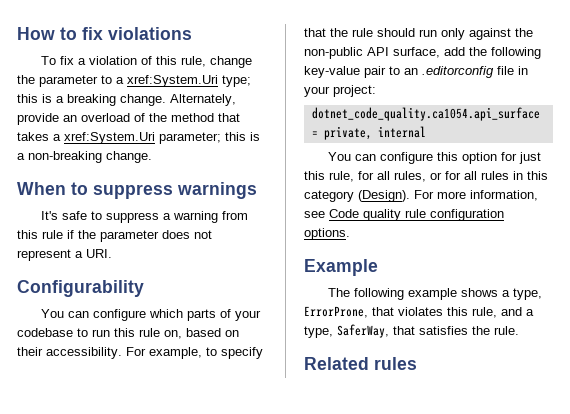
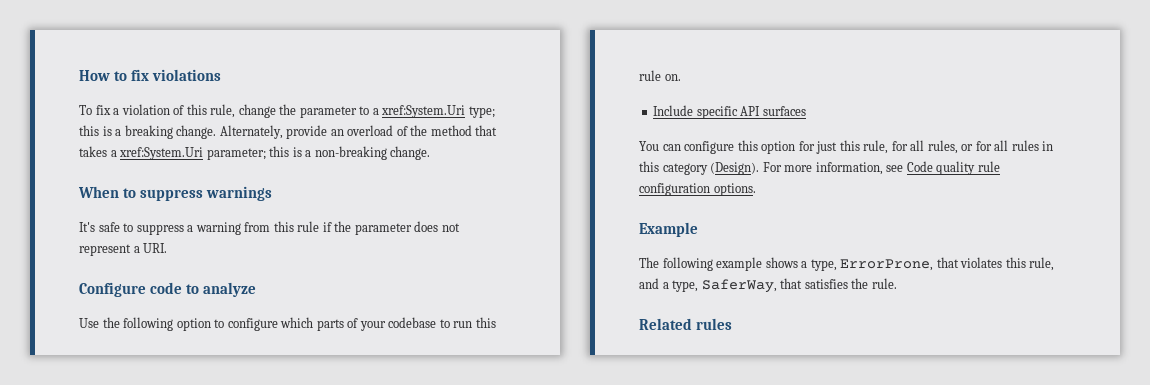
- Configurability
- You can configure which parts of your codebase to run this rule on, based on their accessibility. For example, to specify that the rule should run only against the non-public API surface, add the following key-value pair to an .editorconfig file in your project:
- dotnet_code_quality.ca1054.api_surface = private, internal
+ Configure code to analyze
+ Use the following option to configure which parts of your codebase to run this rule on.
+ Include specific API surfaces

